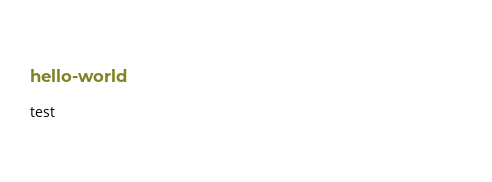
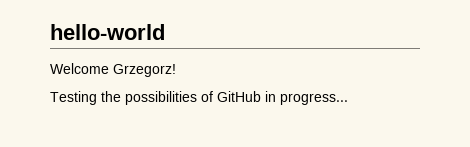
- test
+ Welcome Grzegorz!
+ Testing the possibilities of GitHub in progress...

